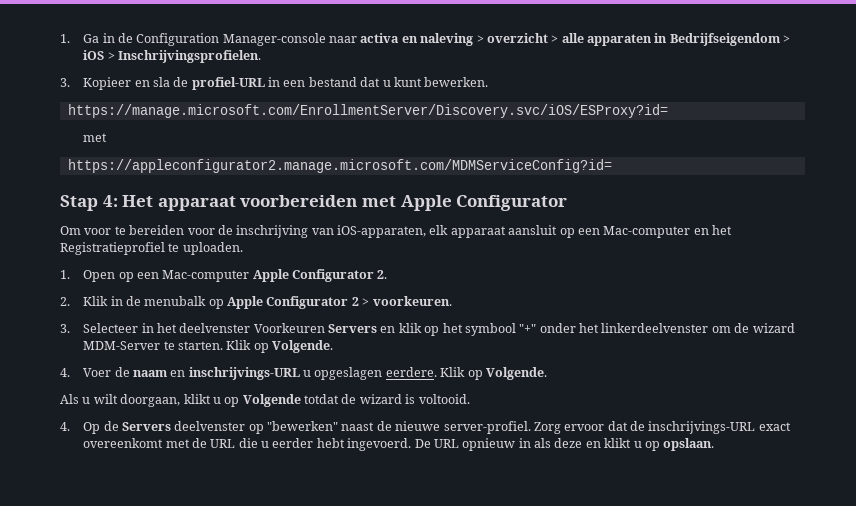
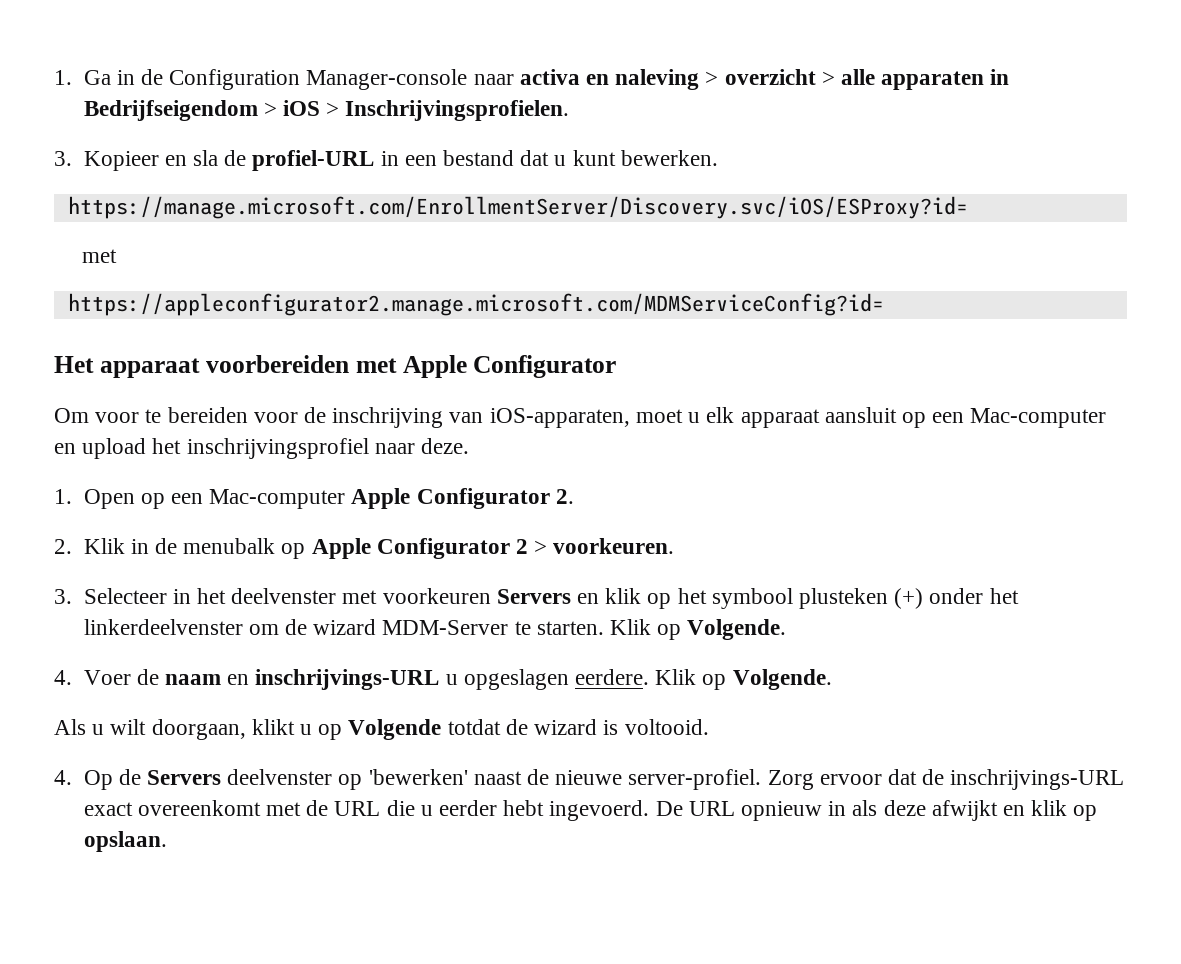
- Stap 4: Het apparaat voorbereiden met Apple Configurator
+ Het apparaat voorbereiden met Apple Configurator
- Om voor te bereiden voor de inschrijving van iOS-apparaten, elk apparaat aansluit op een Mac-computer en het Registratieprofiel te uploaden.
+ Om voor te bereiden voor de inschrijving van iOS-apparaten, moet u elk apparaat aansluit op een Mac-computer en upload het inschrijvingsprofiel naar deze.
- 3. Selecteer in het deelvenster Voorkeuren Servers en klik op het symbool "+" onder het linkerdeelvenster om de wizard MDM-Server te starten.
+ 3. Selecteer in het deelvenster met voorkeuren Servers en klik op het symbool plusteken (+) onder het linkerdeelvenster om de wizard MDM-Server te starten.
- 4. Op de Servers deelvenster op "bewerken" naast de nieuwe server-profiel.
+ 4. Op de Servers deelvenster op 'bewerken' naast de nieuwe server-profiel.
- De URL opnieuw in als deze en klikt u op opslaan.
+ De URL opnieuw in als deze afwijkt en klik op opslaan.

